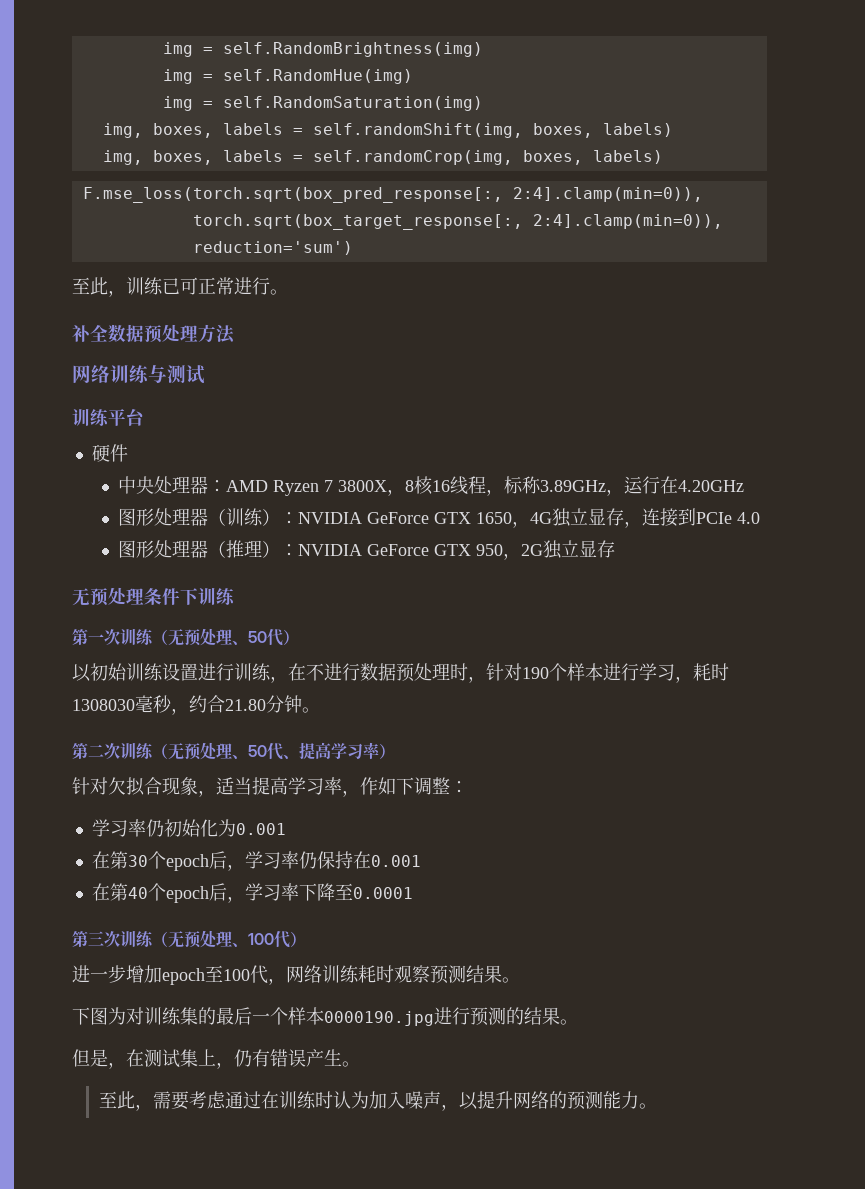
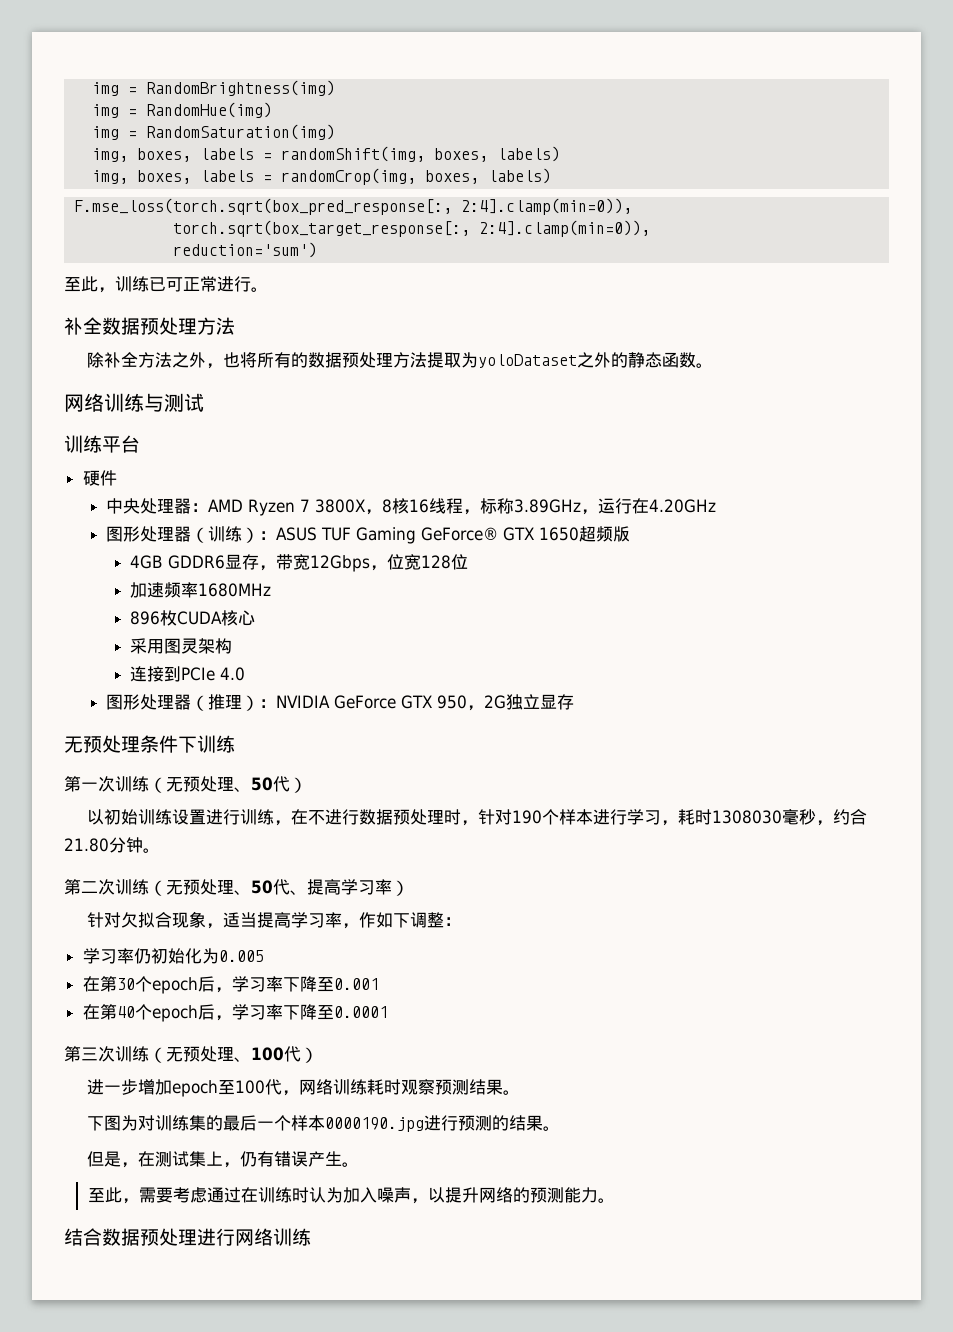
- img = self.RandomBrightness(img)
- img = self.RandomHue(img)
- img = self.RandomSaturation(img)
- img, boxes, labels = self.randomShift(img, boxes, labels)
+ img = RandomBrightness(img)
+ img = RandomHue(img)
+ img = RandomSaturation(img)
+ img, boxes, labels = randomShift(img, boxes, labels)
- img, boxes, labels = self.randomCrop(img, boxes, labels)
+ img, boxes, labels = randomCrop(img, boxes, labels)
+ 除补全方法之外，也将所有的数据预处理方法提取为yoloDataset之外的静态函数。
- 图形处理器（训练）：NVIDIA GeForce GTX 1650，4G独立显存，连接到PCIe 4.0
+ 图形处理器（训练）：ASUS TUF Gaming GeForce® GTX 1650超频版
+ 4GB GDDR6显存，带宽12Gbps，位宽128位
+ 加速频率1680MHz
+ 896枚CUDA核心
+ 采用图灵架构
+ 连接到PCIe 4.0
- 学习率仍初始化为0.001
+ 学习率仍初始化为0.005
- 在第30个epoch后，学习率仍保持在0.001
+ 在第30个epoch后，学习率下降至0.001
+ 结合数据预处理进行网络训练

